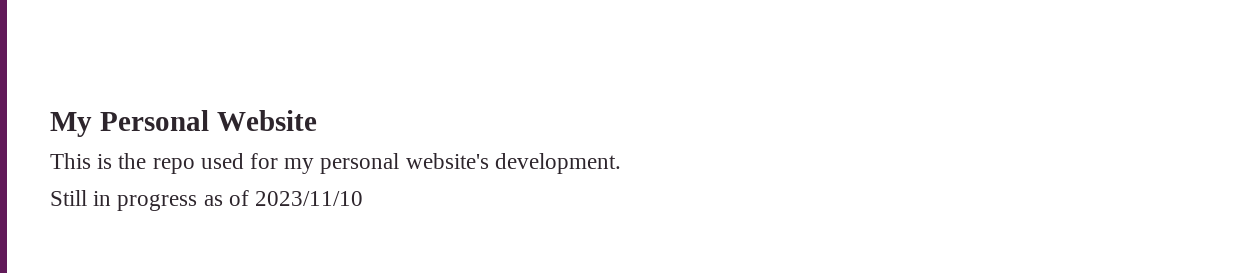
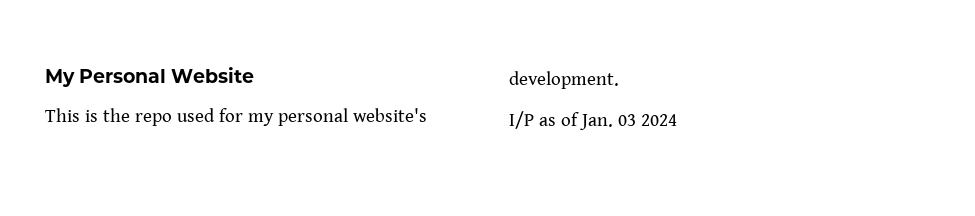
- Still in progress as of 2023/11/10
+ I/P as of Jan. 03 2024

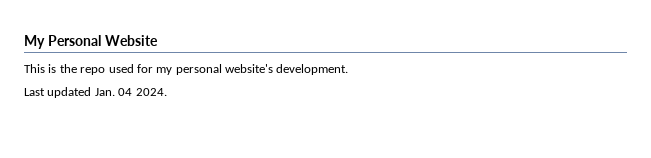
- I/P as of Jan. 03 2024
+ Last updated Jan. 04 2024.

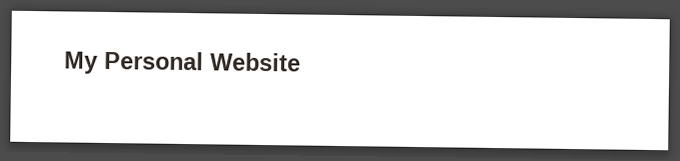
- This is the repo used for my personal website's development.
- Last updated Jan. 04 2024.

